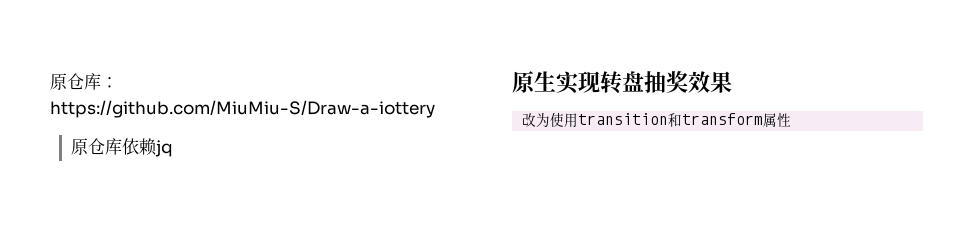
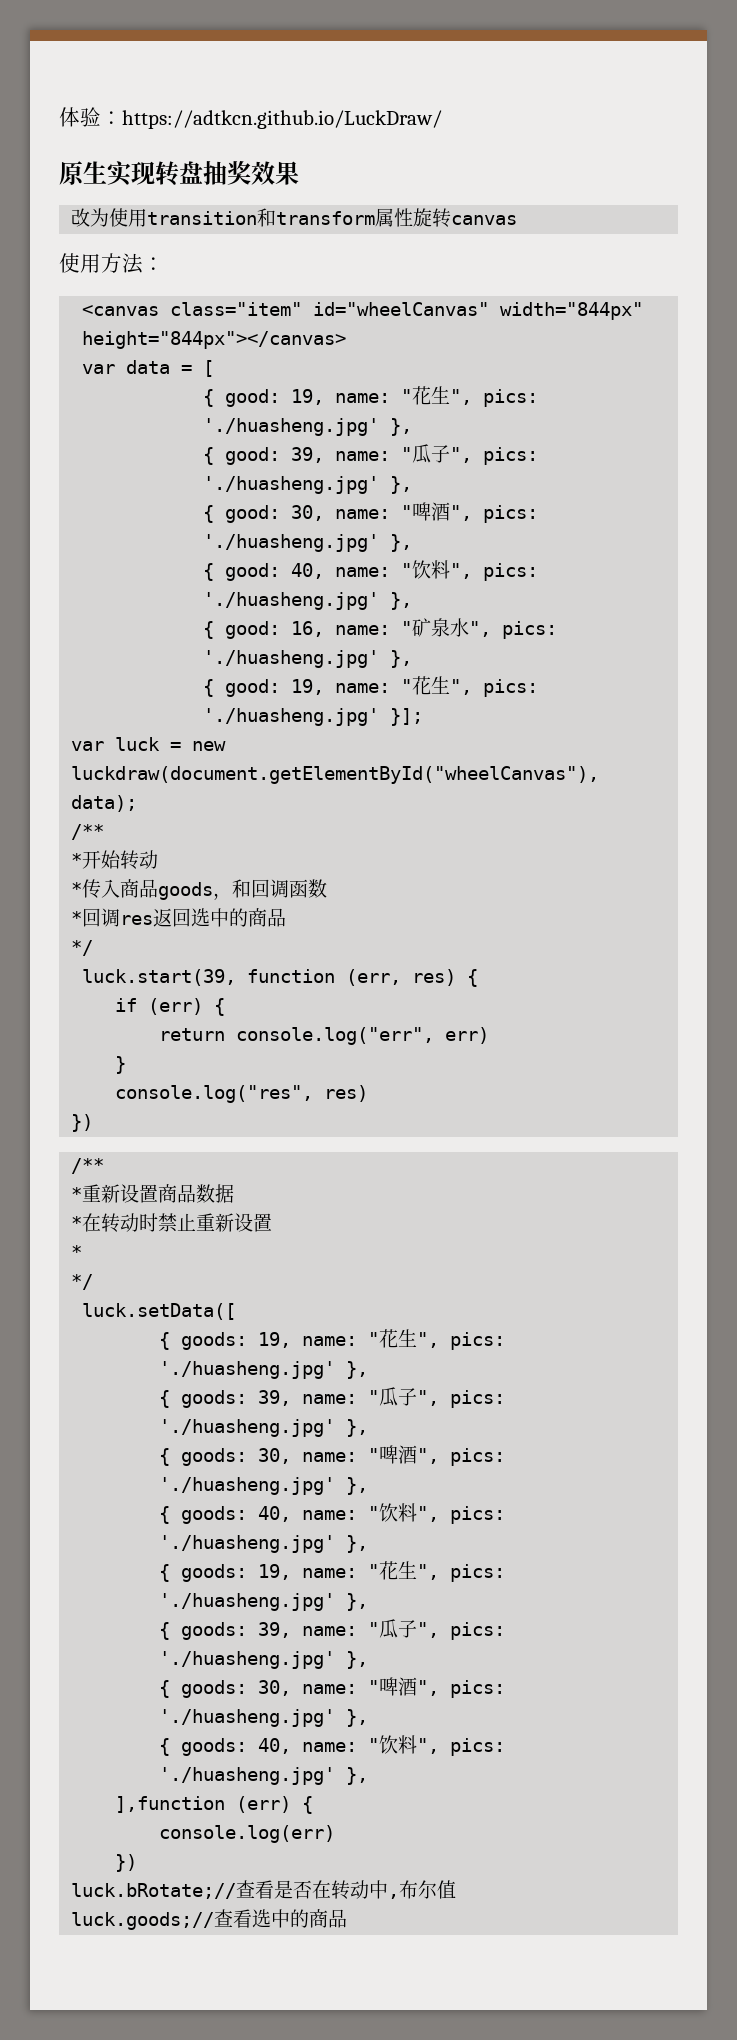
- 原仓库：https://github.com/MiuMiu-S/Draw-a-iottery
- 原仓库依赖jq
+ 体验：https://adtkcn.github.io/LuckDraw/
- 改为使用transition和transform属性
+ 改为使用transition和transform属性旋转canvas
+ 使用方法：
+ <canvas class="item" id="wheelCanvas" width="844px" height="844px"></canvas>
+ var data = [
+ { good: 19, name: "花生", pics: './huasheng.jpg' },
+ { good: 39, name: "瓜子", pics: './huasheng.jpg' },
+ { good: 30, name: "啤酒", pics: './huasheng.jpg' },
+ { good: 40, name: "饮料", pics: './huasheng.jpg' },
+ { good: 16, name: "矿泉水", pics: './huasheng.jpg' },
+ { good: 19, name: "花生", pics: './huasheng.jpg' }];
+ var luck = new luckdraw(document.getElementById("wheelCanvas"), data);
+ /**
+ *开始转动
+ *传入商品goods，和回调函数
+ *回调res返回选中的商品
+ */
+ luck.start(39, function (err, res) {
+ if (err) {
+ return console.log("err", err)
+ }
+ console.log("res", res)
+ })
+ /**
+ *重新设置商品数据
+ *在转动时禁止重新设置
+ *
+ */
+ luck.setData([
+ { goods: 19, name: "花生", pics: './huasheng.jpg' },
+ { goods: 39, name: "瓜子", pics: './huasheng.jpg' },
+ { goods: 30, name: "啤酒", pics: './huasheng.jpg' },
+ { goods: 40, name: "饮料", pics: './huasheng.jpg' },
+ { goods: 19, name: "花生", pics: './huasheng.jpg' },
+ { goods: 39, name: "瓜子", pics: './huasheng.jpg' },
+ { goods: 30, name: "啤酒", pics: './huasheng.jpg' },
+ { goods: 40, name: "饮料", pics: './huasheng.jpg' },
+ ],function (err) {
+ console.log(err)
+ })
+ luck.bRotate;//查看是否在转动中,布尔值
+ luck.goods;//查看选中的商品

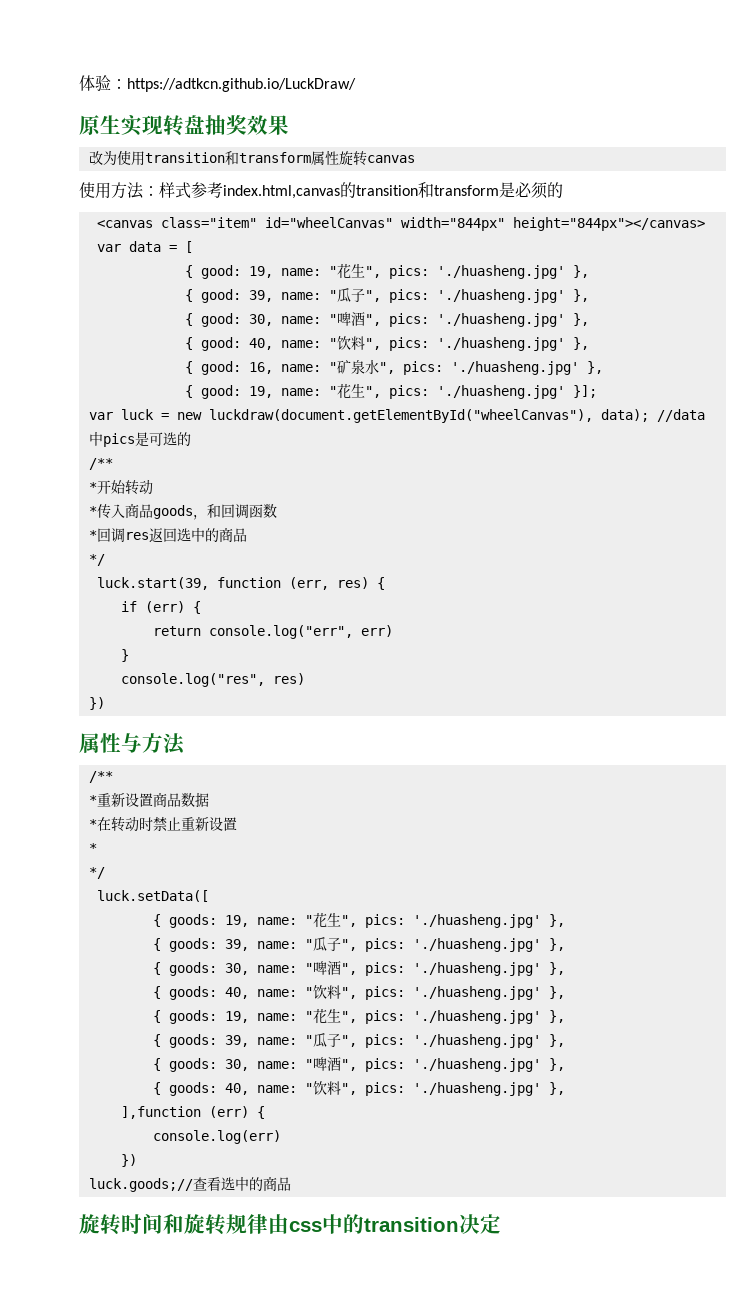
- 使用方法：
+ 使用方法：样式参考index.html,canvas的transition和transform是必须的
- var luck = new luckdraw(document.getElementById("wheelCanvas"), data);
+ var luck = new luckdraw(document.getElementById("wheelCanvas"), data); //data中pics是可选的
+ 属性与方法
- luck.bRotate;//查看是否在转动中,布尔值
+ 旋转时间和旋转规律由css中的transition决定

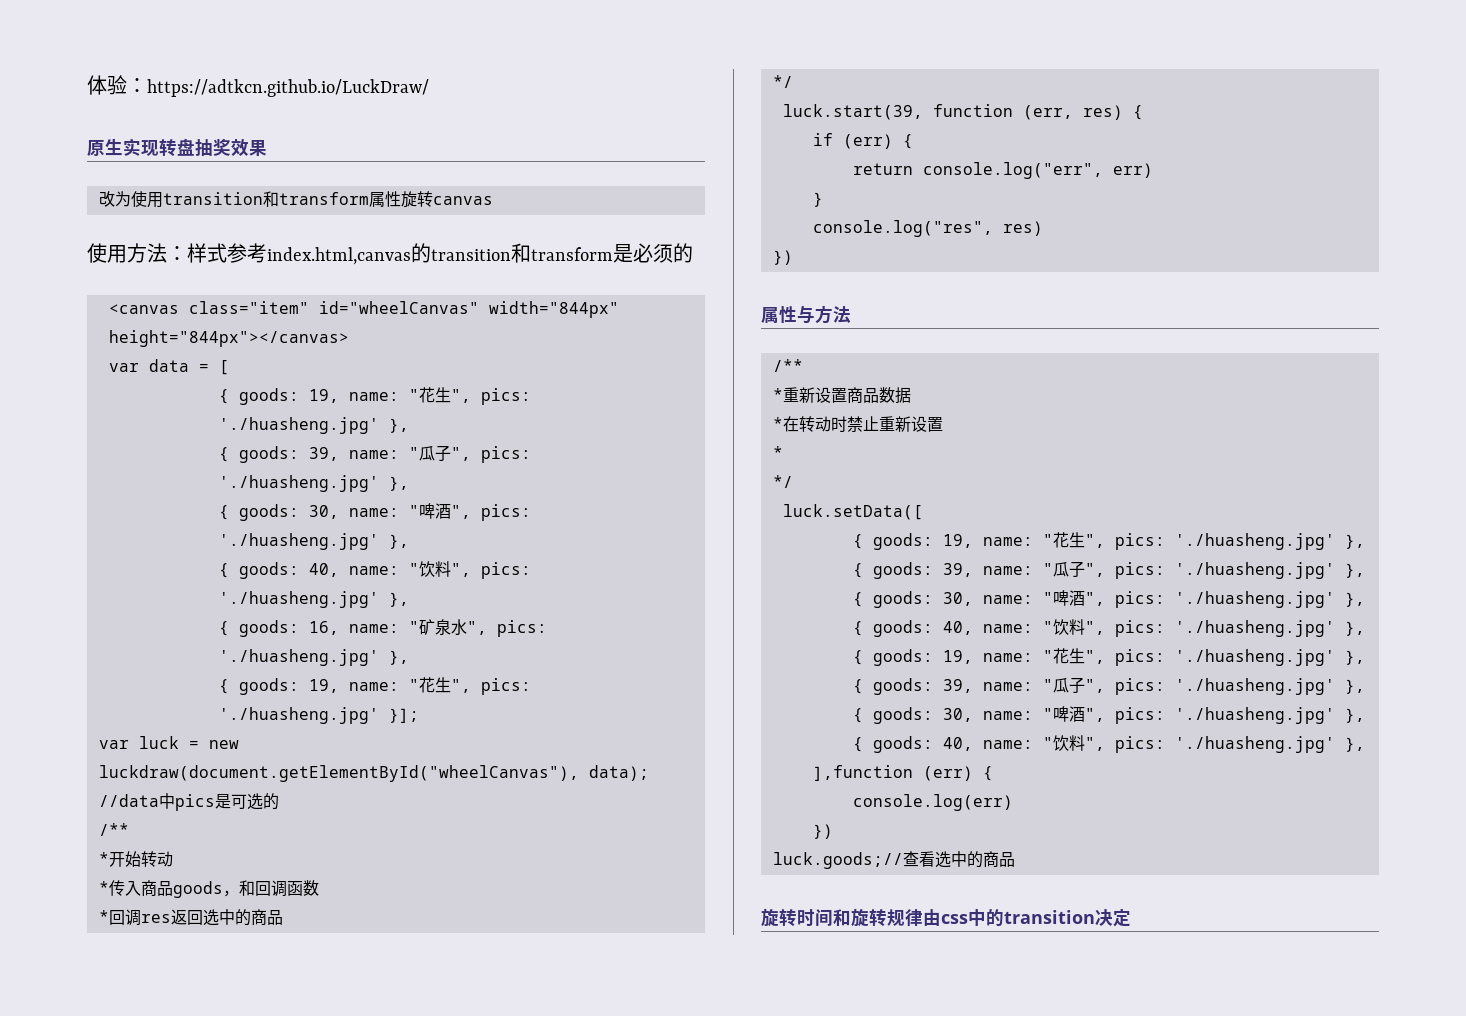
  var data = [
- { good: 19, name: "花生", pics: './huasheng.jpg' },
- { good: 39, name: "瓜子", pics: './huasheng.jpg' },
- { good: 30, name: "啤酒", pics: './huasheng.jpg' },
- { good: 40, name: "饮料", pics: './huasheng.jpg' },
- { good: 16, name: "矿泉水", pics: './huasheng.jpg' },
+ { goods: 19, name: "花生", pics: './huasheng.jpg' },
+ { goods: 39, name: "瓜子", pics: './huasheng.jpg' },
+ { goods: 30, name: "啤酒", pics: './huasheng.jpg' },
+ { goods: 40, name: "饮料", pics: './huasheng.jpg' },
+ { goods: 16, name: "矿泉水", pics: './huasheng.jpg' },
- { good: 19, name: "花生", pics: './huasheng.jpg' }];
+ { goods: 19, name: "花生", pics: './huasheng.jpg' }];

